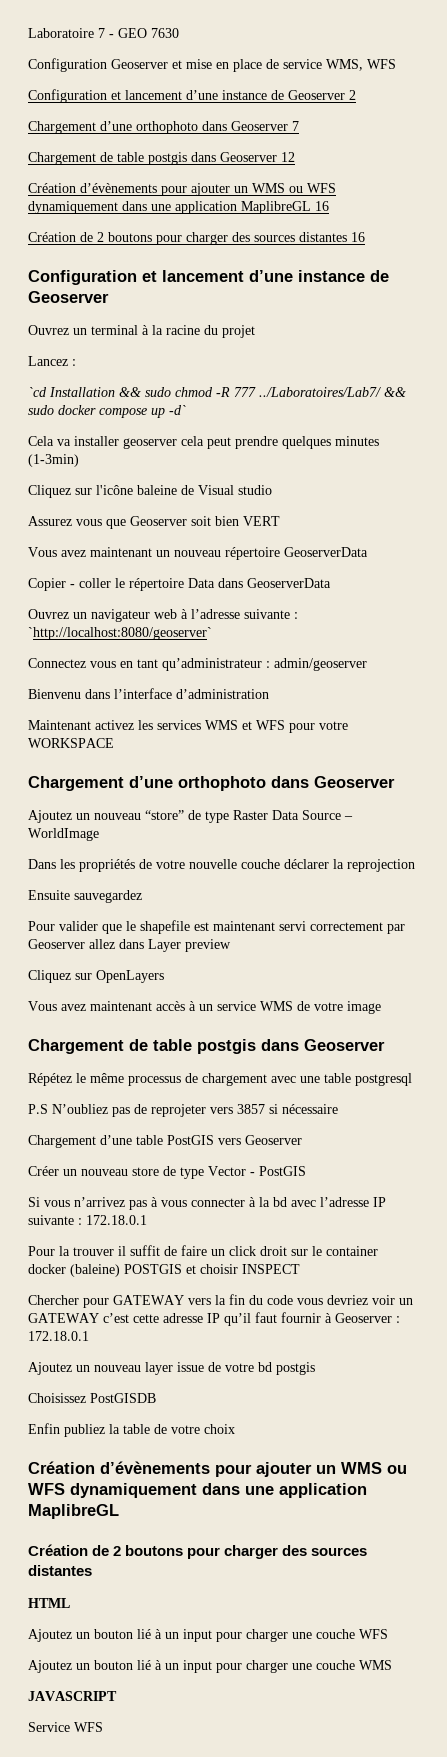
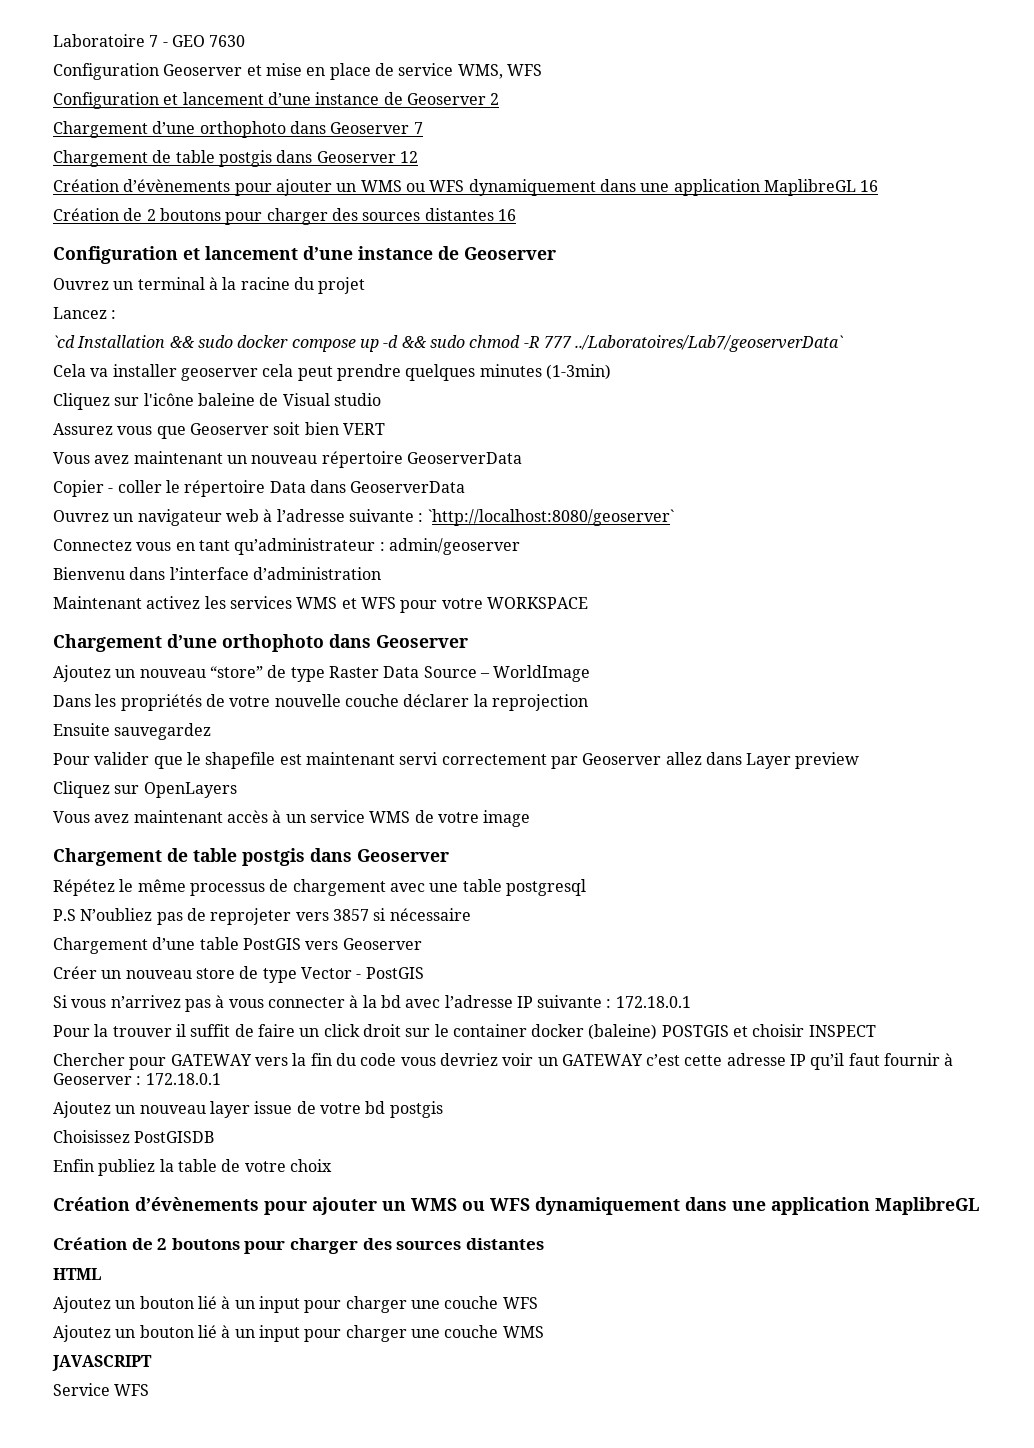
- `cd Installation && sudo chmod -R 777 ../Laboratoires/Lab7/ && sudo docker compose up -d`
+ `cd Installation && sudo docker compose up -d && sudo chmod -R 777 ../Laboratoires/Lab7/geoserverData`

